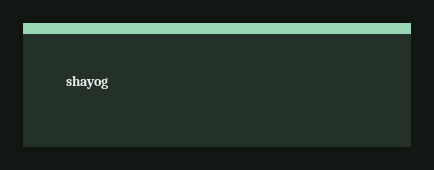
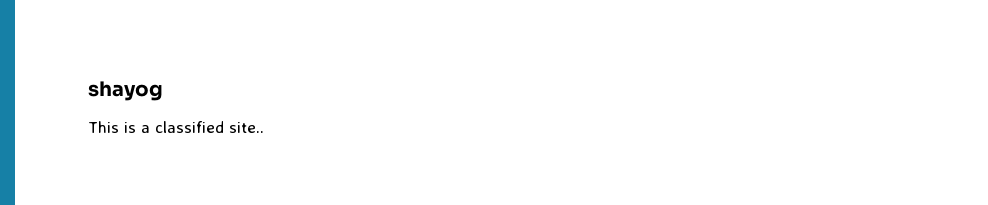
+ This is a classified site..

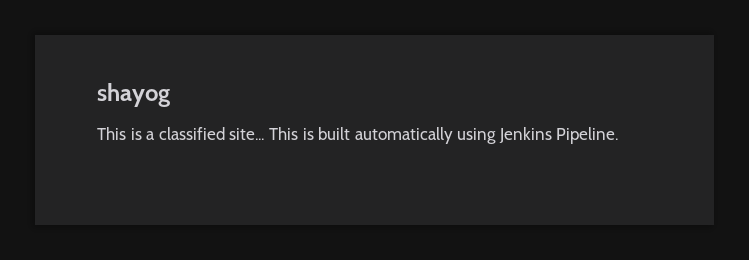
- This is a classified site..
+ This is a classified site... This is built automatically using Jenkins Pipeline.

